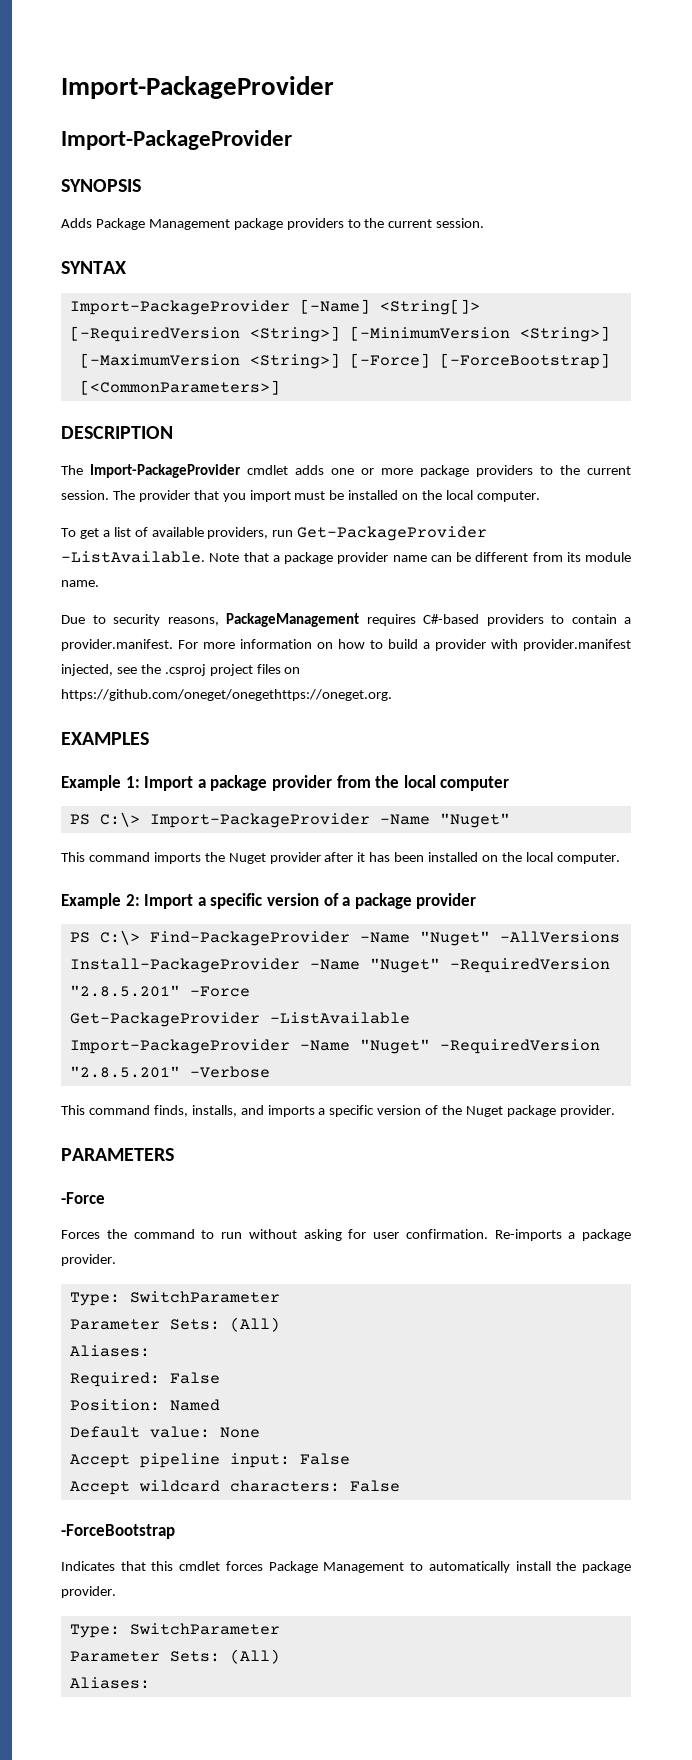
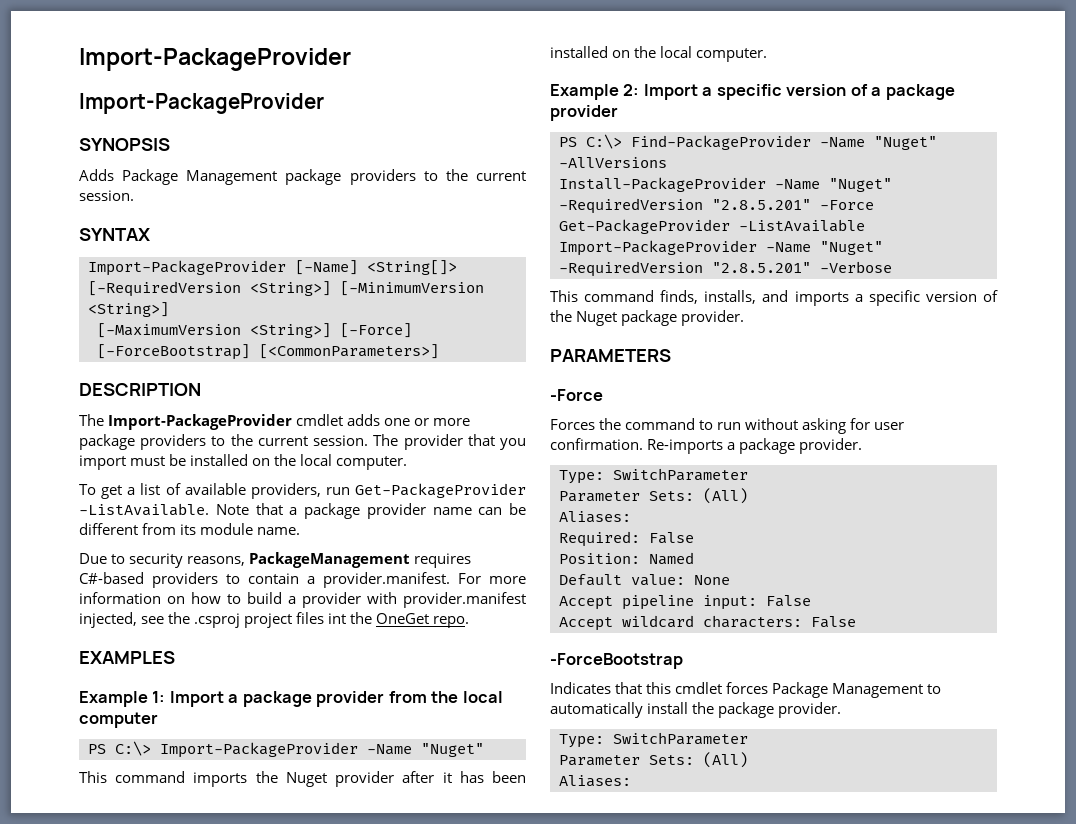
- Due to security reasons, PackageManagement requires C#-based providers to contain a provider.manifest. For more information on how to build a provider with provider.manifest injected, see the .csproj project files on https://github.com/oneget/onegethttps://oneget.org.
+ Due to security reasons, PackageManagement requires C#-based providers to contain a provider.manifest. For more information on how to build a provider with provider.manifest injected, see the .csproj project files int the OneGet repo.

